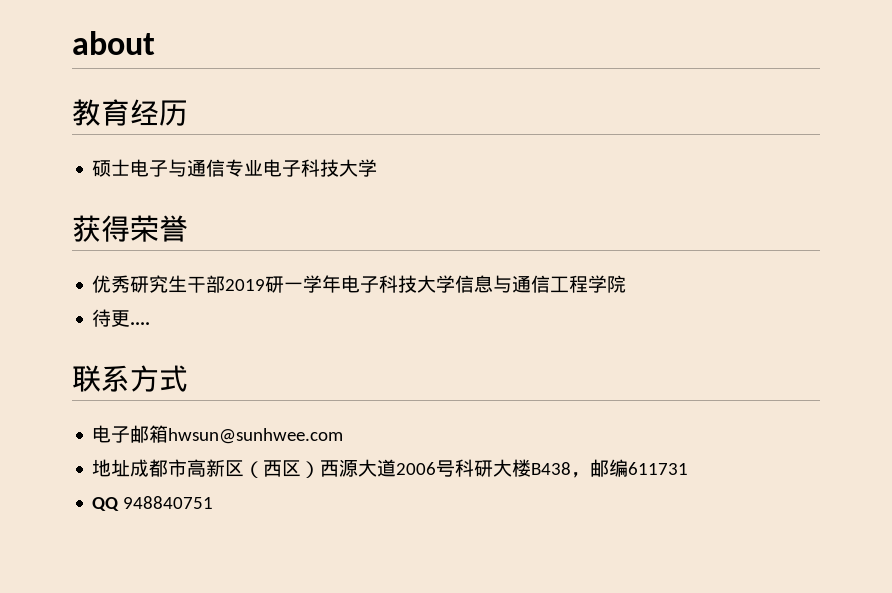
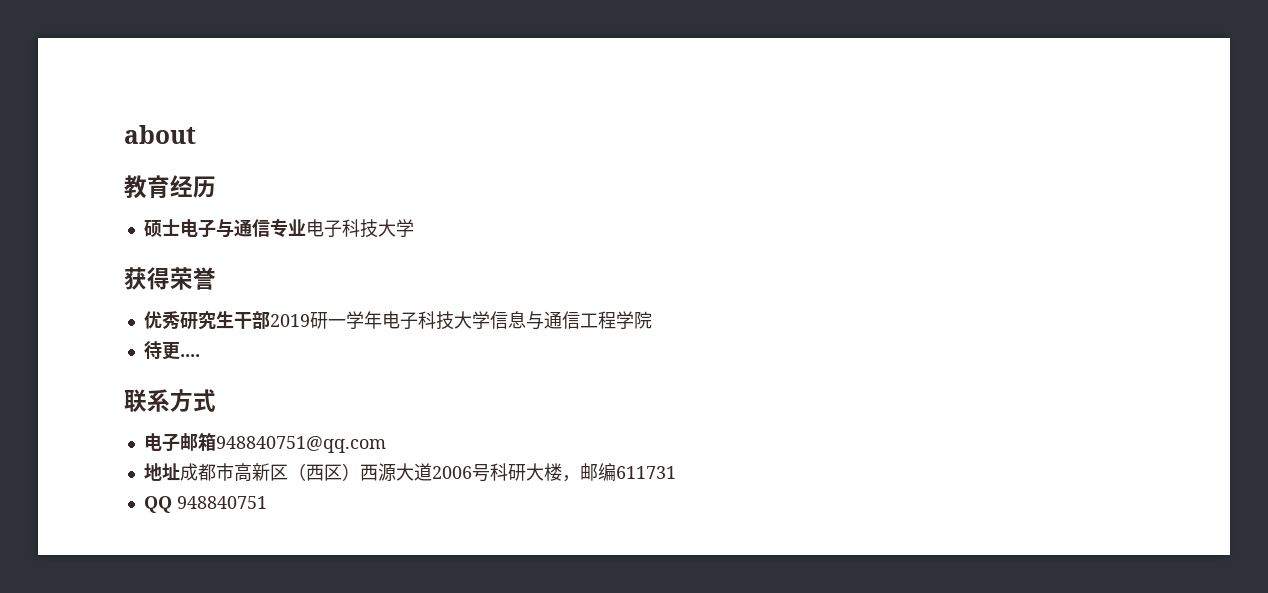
- 电子邮箱hwsun@sunhwee.com
+ 电子邮箱948840751@qq.com
- 地址成都市高新区（西区）西源大道2006号科研大楼B438，邮编611731
+ 地址成都市高新区（西区）西源大道2006号科研大楼，邮编611731

